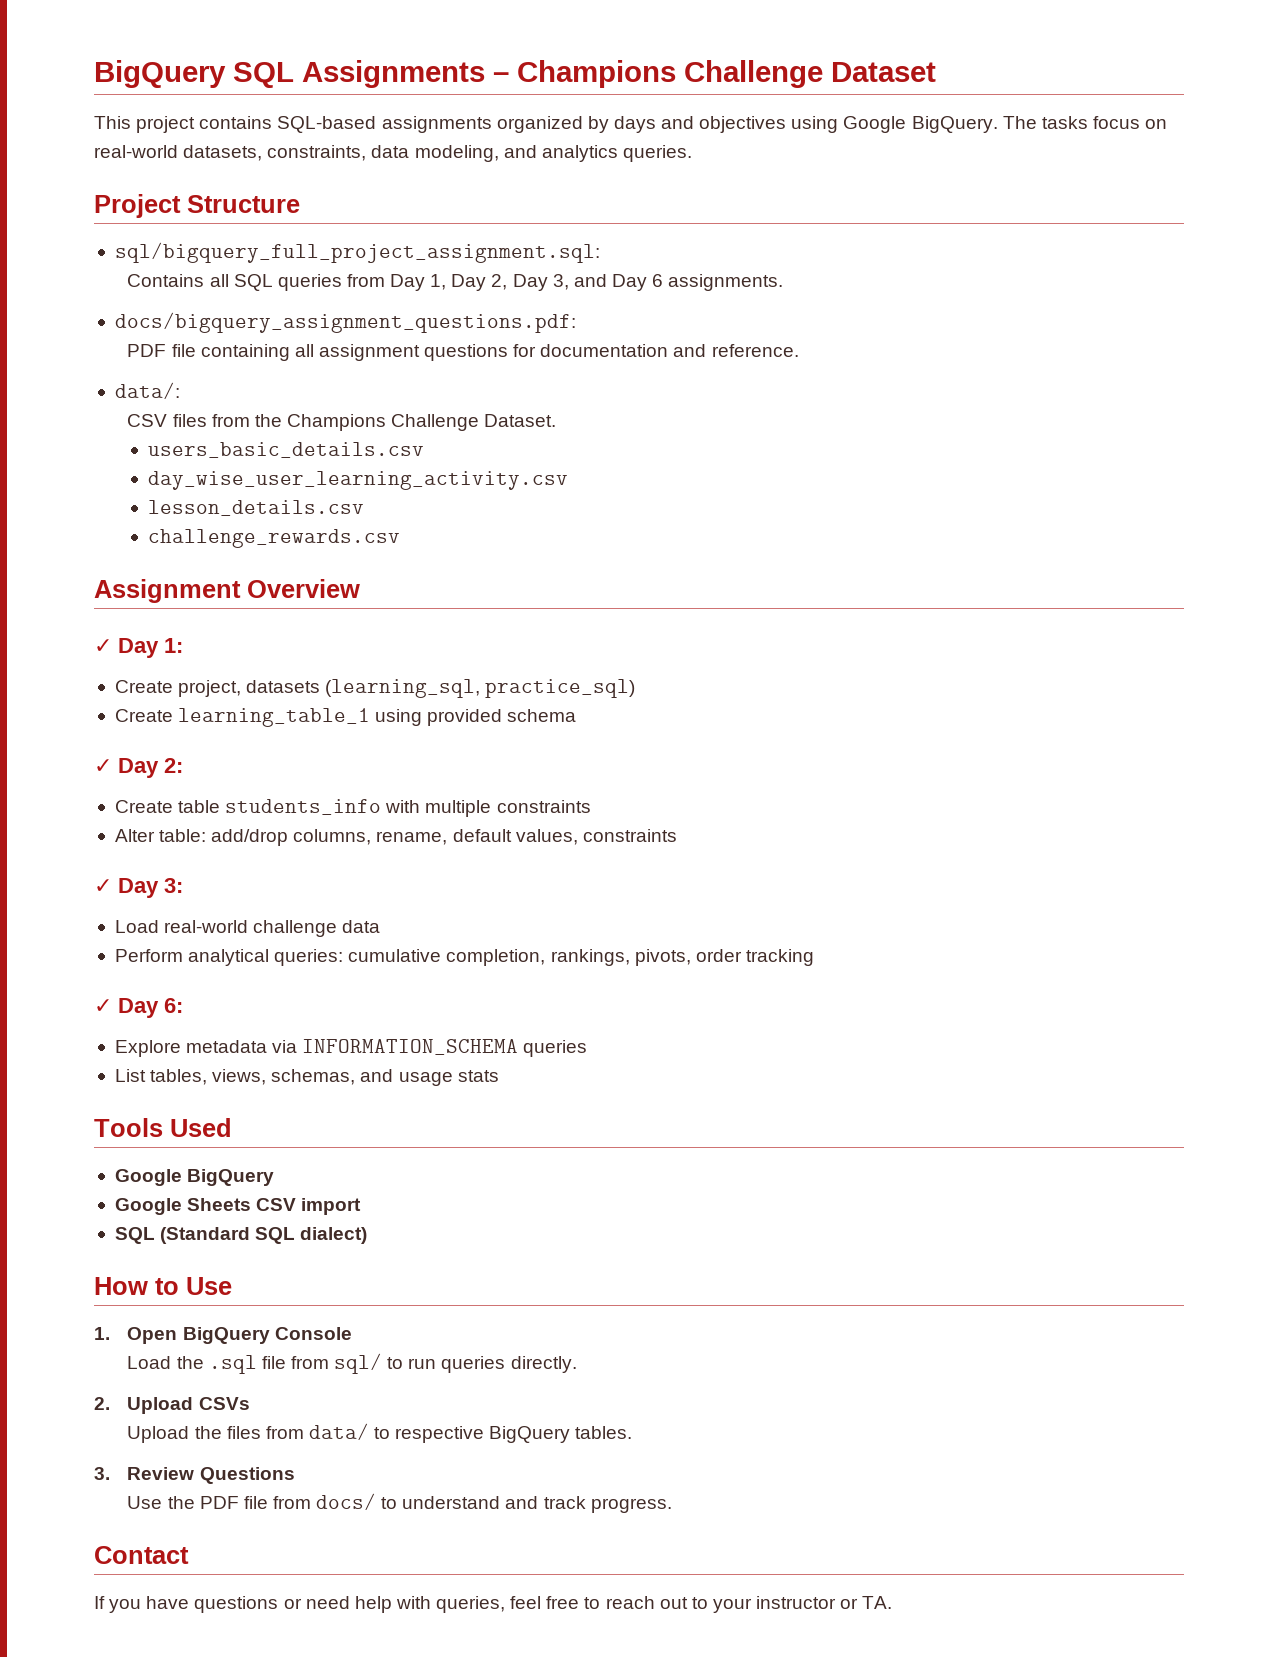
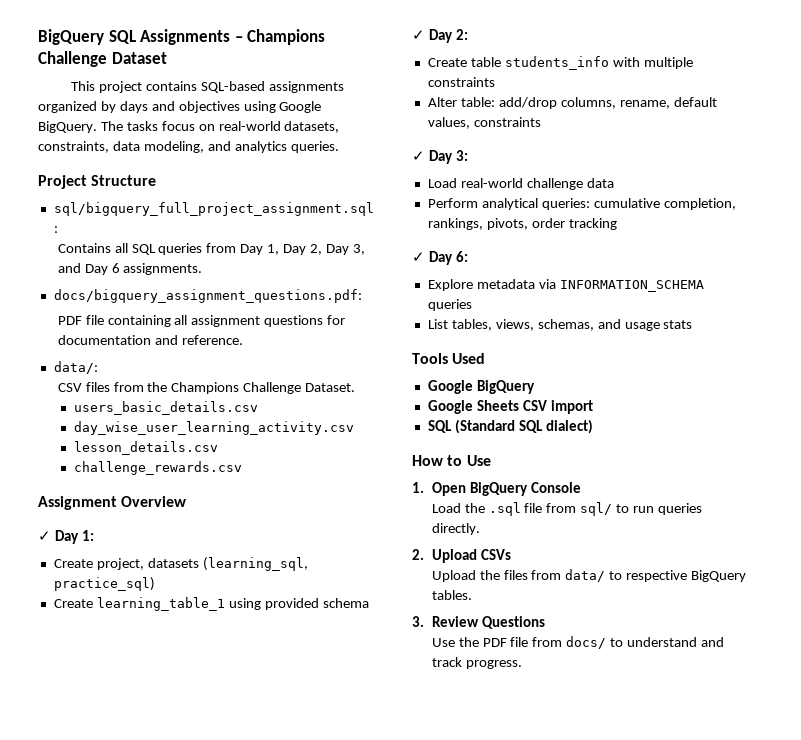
- Contact
- If you have questions or need help with queries, feel free to reach out to your instructor or TA.

